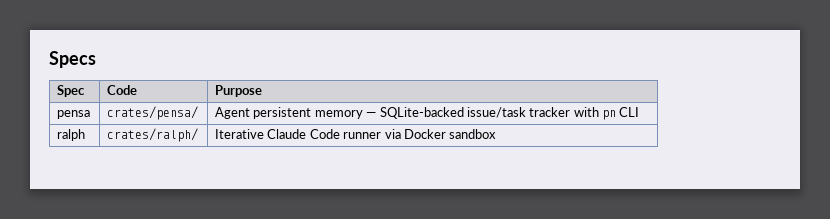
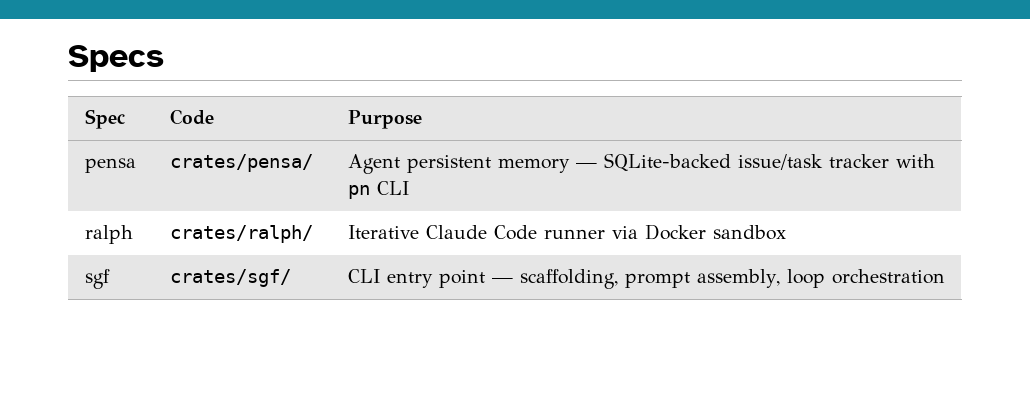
+ sgf | crates/sgf/ | CLI entry point — scaffolding, prompt assembly, loop orchestration

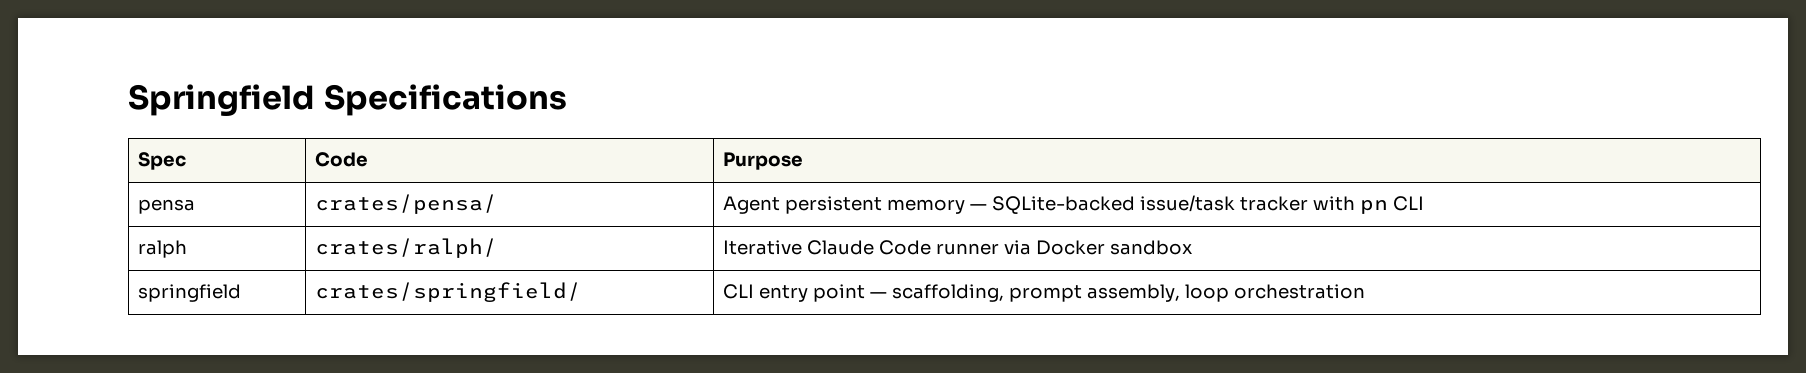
- Specs
+ Springfield Specifications
- sgf | crates/sgf/ | CLI entry point — scaffolding, prompt assembly, loop orchestration
+ springfield | crates/springfield/ | CLI entry point — scaffolding, prompt assembly, loop orchestration

